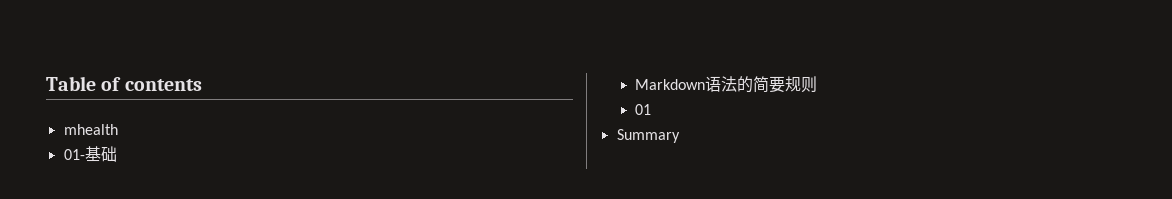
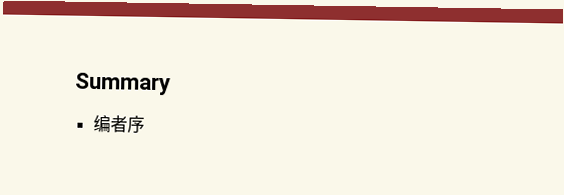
- Table of contents
- mhealth
- 01-基础
- Markdown语法的简要规则
- 01
  Summary
+ 编者序

